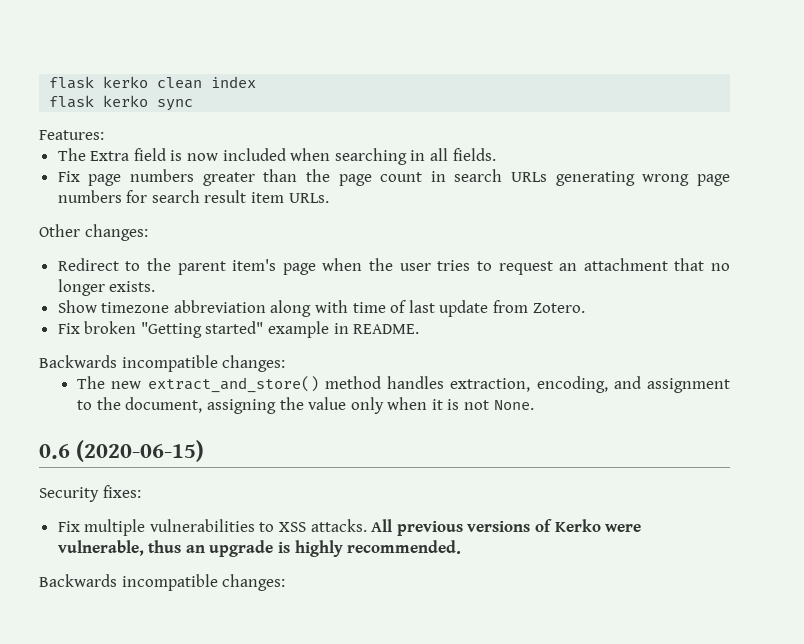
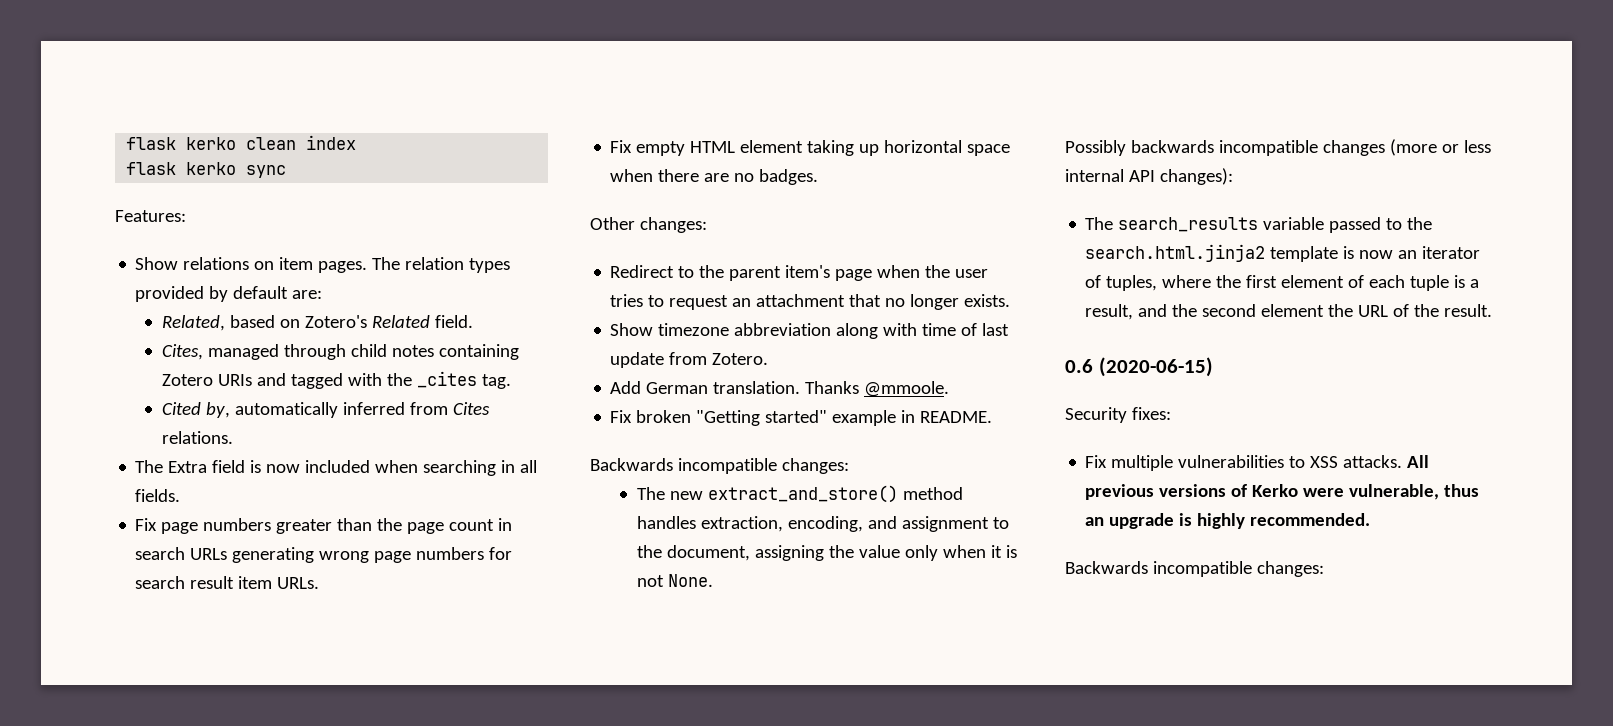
+ Show relations on item pages. The relation types provided by default are:
+ Related, based on Zotero's Related field.
+ Cites, managed through child notes containing Zotero URIs and tagged with the _cites tag.
+ Cited by, automatically inferred from Cites relations.
+ Fix empty HTML element taking up horizontal space when there are no badges.
+ Add German translation. Thanks @mmoole.
+ Possibly backwards incompatible changes (more or less internal API changes):
+ The search_results variable passed to the search.html.jinja2 template is now an iterator of tuples, where the first element of each tuple is a result, and the second element the URL of the result.

